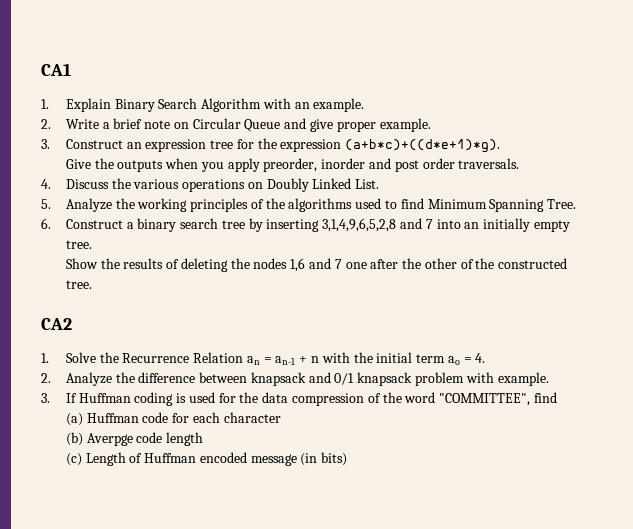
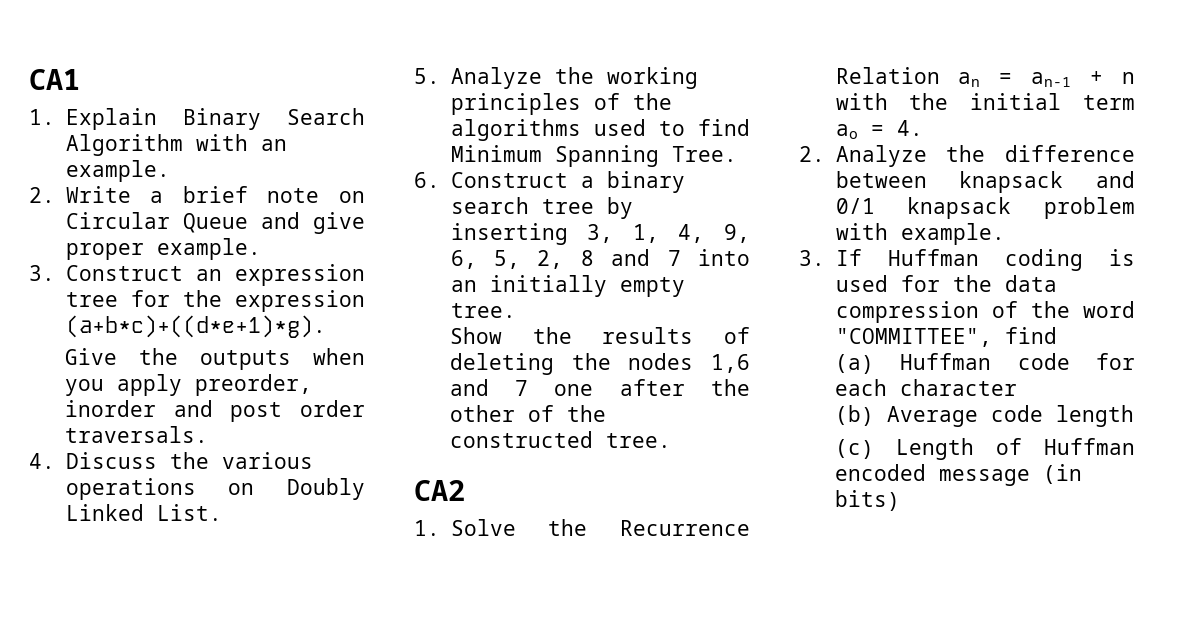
- 6. Construct a binary search tree by inserting 3,1,4,9,6,5,2,8 and 7 into an initially empty tree.
+ 6. Construct a binary search tree by inserting 3, 1, 4, 9, 6, 5, 2, 8 and 7 into an initially empty tree.
- (b) Averpge code length
+ (b) Average code length

